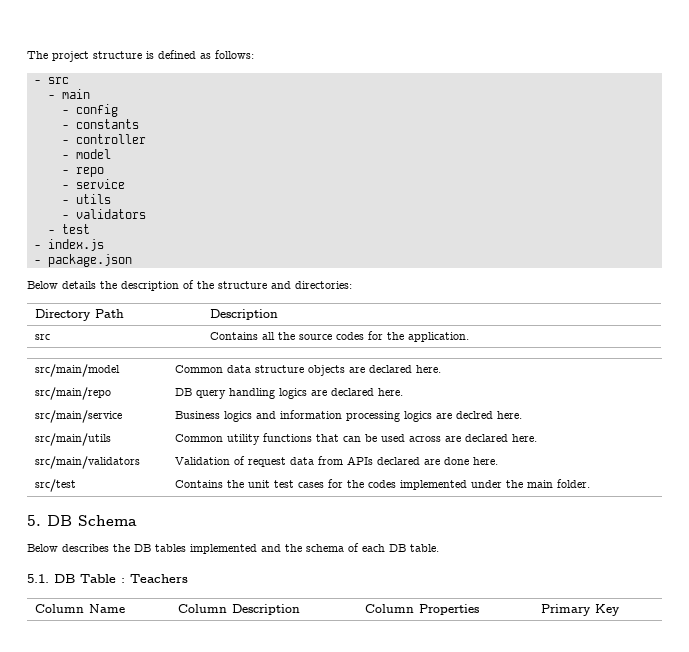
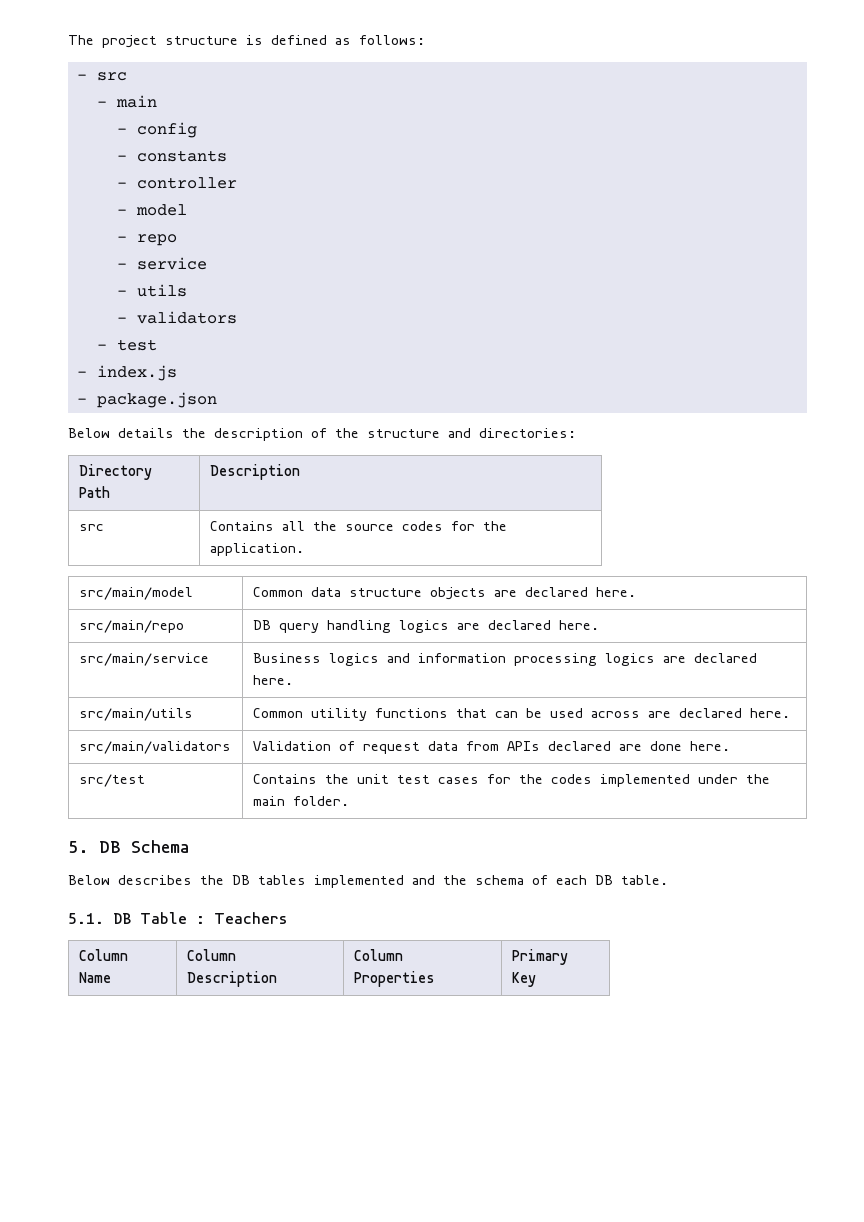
- src/main/service | Business logics and information processing logics are declred here.
+ src/main/service | Business logics and information processing logics are declared here.

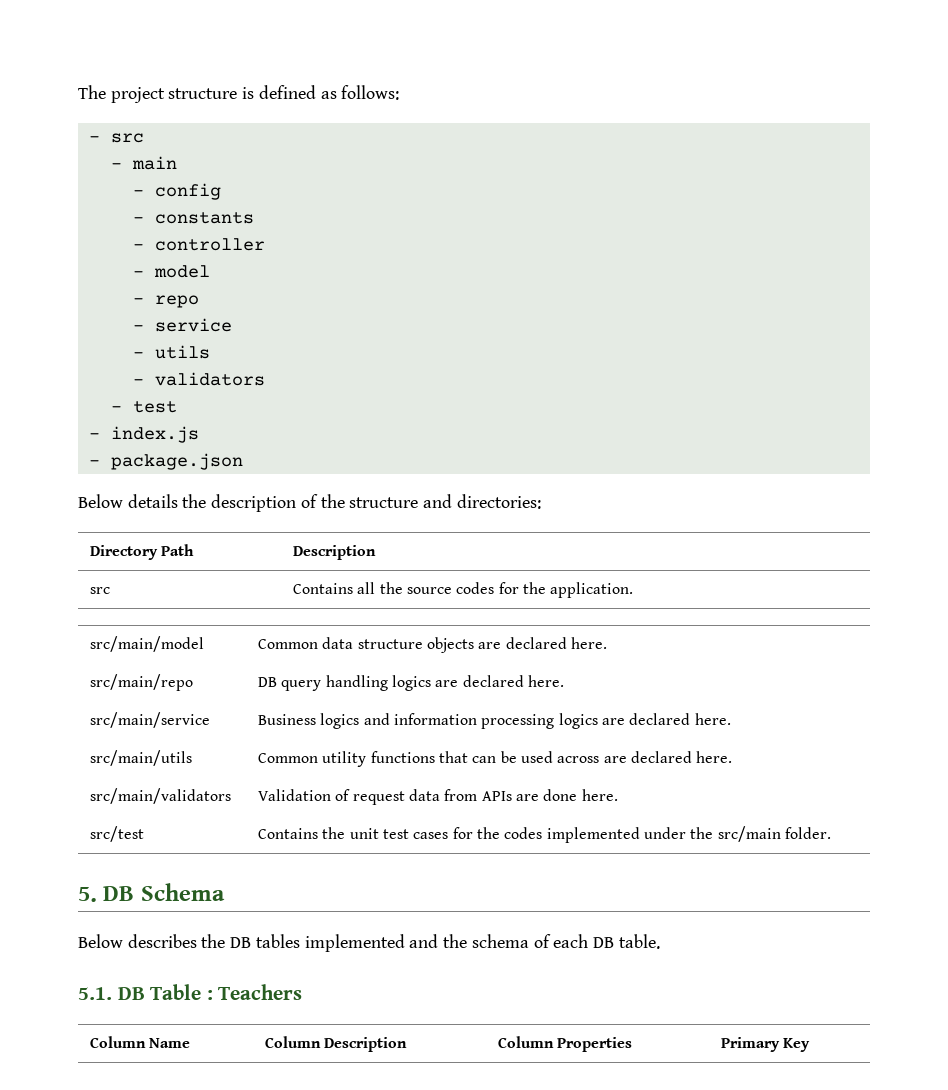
- src/main/validators | Validation of request data from APIs declared are done here.
+ src/main/validators | Validation of request data from APIs are done here.
- src/test | Contains the unit test cases for the codes implemented under the main folder.
+ src/test | Contains the unit test cases for the codes implemented under the src/main folder.

